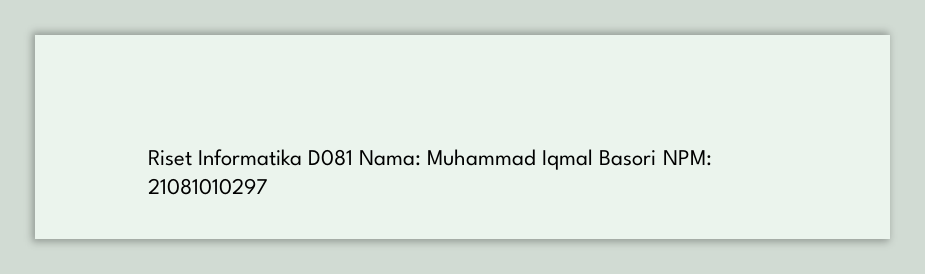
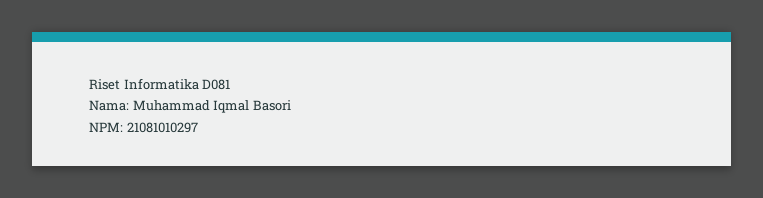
- Riset Informatika D081 Nama: Muhammad Iqmal Basori NPM: 21081010297
+ Riset Informatika D081
+ Nama: Muhammad Iqmal Basori
+ NPM: 21081010297

